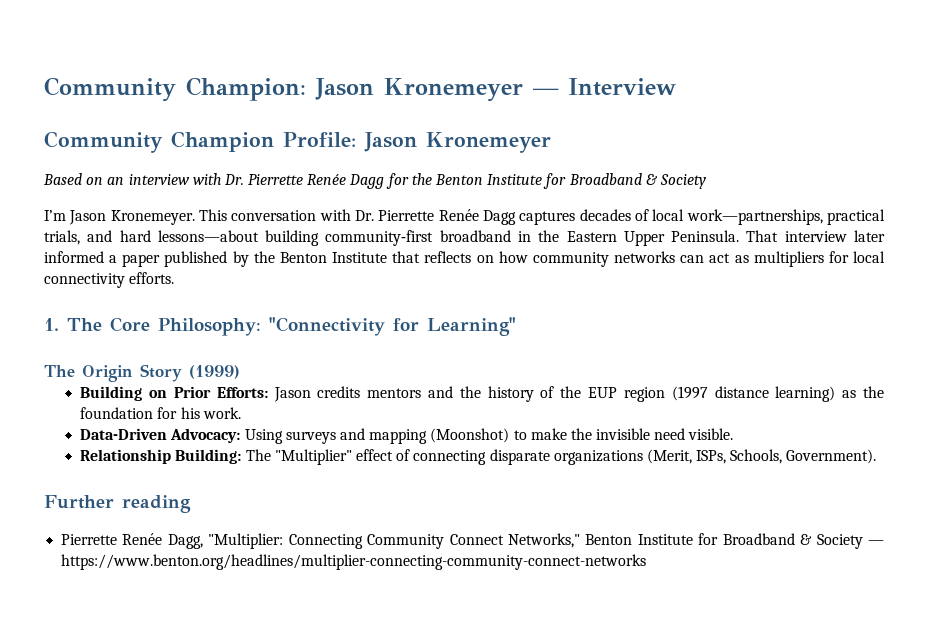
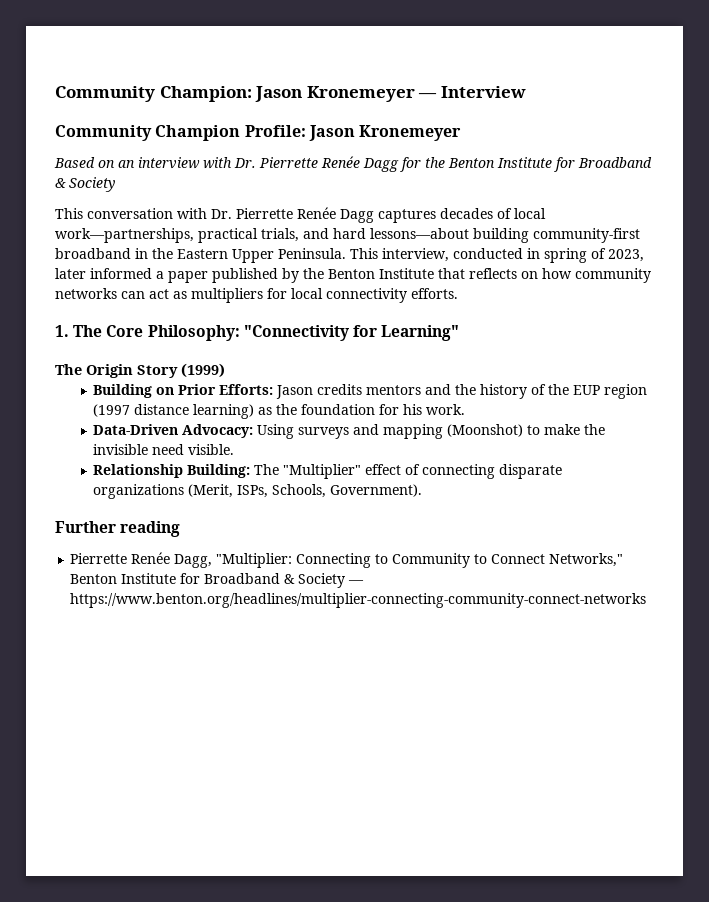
- I’m Jason Kronemeyer.
- That interview later informed a paper published by the Benton Institute that reflects on how community networks can act as multipliers for local connectivity efforts.
+ This interview, conducted in spring of 2023, later informed a paper published by the Benton Institute that reflects on how community networks can act as multipliers for local connectivity efforts.
- Pierrette Renée Dagg, "Multiplier: Connecting Community Connect Networks," Benton Institute for Broadband & Society — https://www.benton.org/headlines/multiplier-connecting-community-connect-networks
+ Pierrette Renée Dagg, "Multiplier: Connecting to Community to Connect Networks," Benton Institute for Broadband & Society — https://www.benton.org/headlines/multiplier-connecting-community-connect-networks

